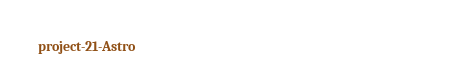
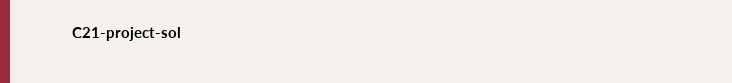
- project-21-Astro
+ C21-project-sol

